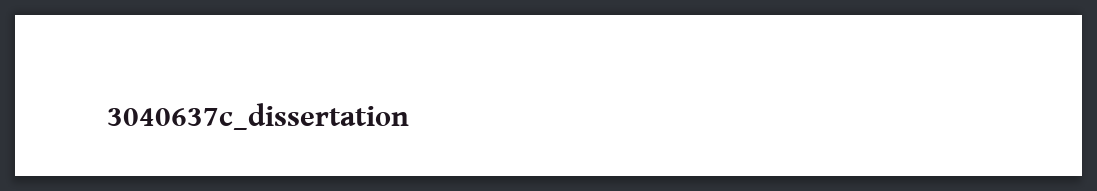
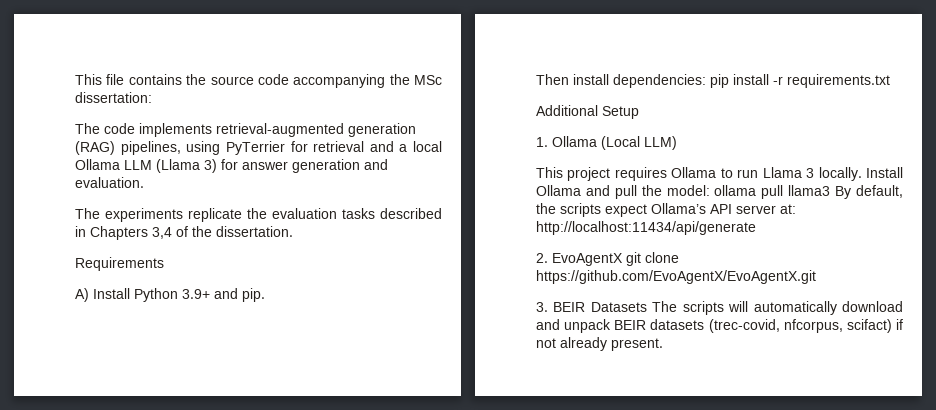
- 3040637c_dissertation
+ This file contains the source code accompanying the MSc dissertation:
+ The code implements retrieval-augmented generation (RAG) pipelines, using PyTerrier for retrieval and a local Ollama LLM (Llama 3) for answer generation and evaluation.
+ The experiments replicate the evaluation tasks described in Chapters 3,4 of the dissertation.
+ Requirements
+ A) Install Python 3.9+ and pip.
+ Then install dependencies: pip install -r requirements.txt
+ Additional Setup
+ 1. Ollama (Local LLM)
+ This project requires Ollama to run Llama 3 locally. Install Ollama and pull the model: ollama pull llama3 By default, the scripts expect Ollama’s API server at: http://localhost:11434/api/generate
+ 2. EvoAgentX git clone https://github.com/EvoAgentX/EvoAgentX.git
+ 3. BEIR Datasets The scripts will automatically download and unpack BEIR datasets (trec-covid, nfcorpus, scifact) if not already present.

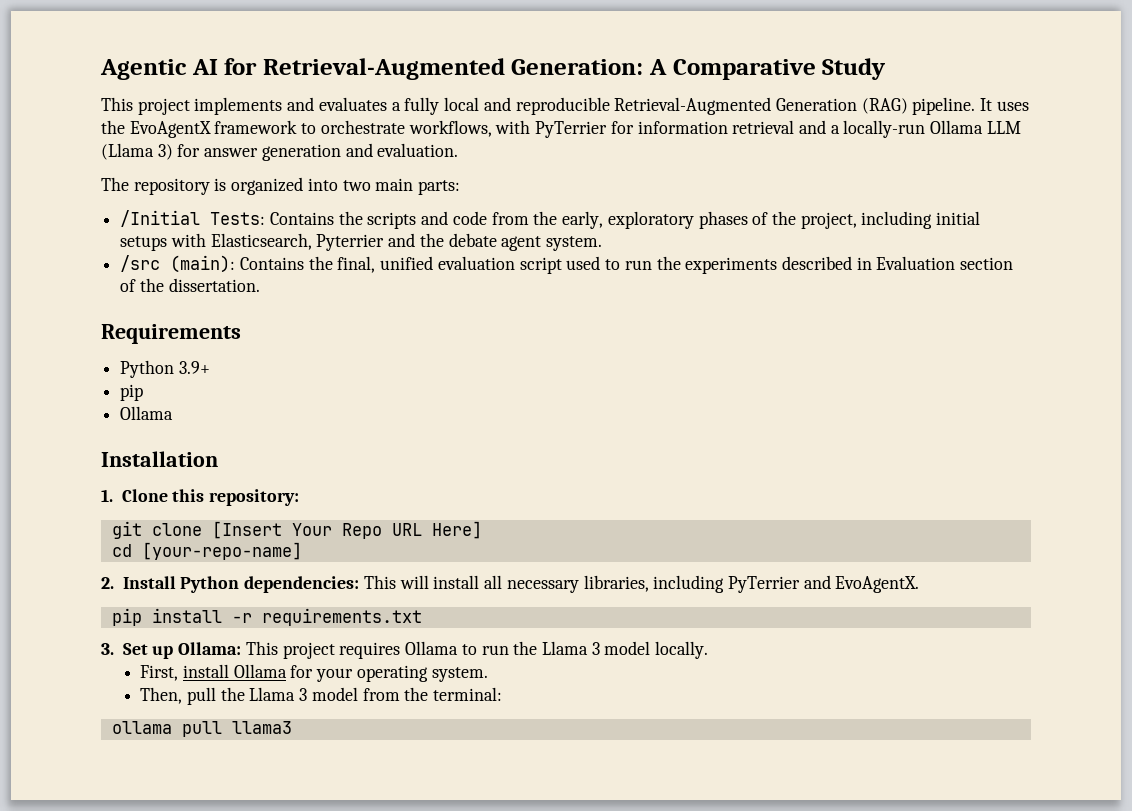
- This file contains the source code accompanying the MSc dissertation:
- The code implements retrieval-augmented generation (RAG) pipelines, using PyTerrier for retrieval and a local Ollama LLM (Llama 3) for answer generation and evaluation.
+ Agentic AI for Retrieval-Augmented Generation: A Comparative Study
+ This project implements and evaluates a fully local and reproducible Retrieval-Augmented Generation (RAG) pipeline. It uses the EvoAgentX framework to orchestrate workflows, with PyTerrier for information retrieval and a locally-run Ollama LLM (Llama 3) for answer generation and evaluation.
- The experiments replicate the evaluation tasks described in Chapters 3,4 of the dissertation.
+ The repository is organized into two main parts:
+ /Initial Tests: Contains the scripts and code from the early, exploratory phases of the project, including initial setups with Elasticsearch, Pyterrier and the debate agent system.
+ /src (main): Contains the final, unified evaluation script used to run the experiments described in Evaluation section of the dissertation.
  Requirements
- A) Install Python 3.9+ and pip.
- Then install dependencies: pip install -r requirements.txt
- Additional Setup
- 1. Ollama (Local LLM)
- This project requires Ollama to run Llama 3 locally. Install Ollama and pull the model: ollama pull llama3 By default, the scripts expect Ollama’s API server at: http://localhost:11434/api/generate
- 2. EvoAgentX git clone https://github.com/EvoAgentX/EvoAgentX.git
- 3. BEIR Datasets The scripts will automatically download and unpack BEIR datasets (trec-covid, nfcorpus, scifact) if not already present.
+ Python 3.9+
+ pip
+ Ollama
+ Installation
+ 1. Clone this repository:
+ git clone [Insert Your Repo URL Here]
+ cd [your-repo-name]
+ 2. Install Python dependencies: This will install all necessary libraries, including PyTerrier and EvoAgentX.
+ pip install -r requirements.txt
+ 3. Set up Ollama: This project requires Ollama to run the Llama 3 model locally.
+ First, install Ollama for your operating system.
+ Then, pull the Llama 3 model from the terminal:
+ ollama pull llama3

